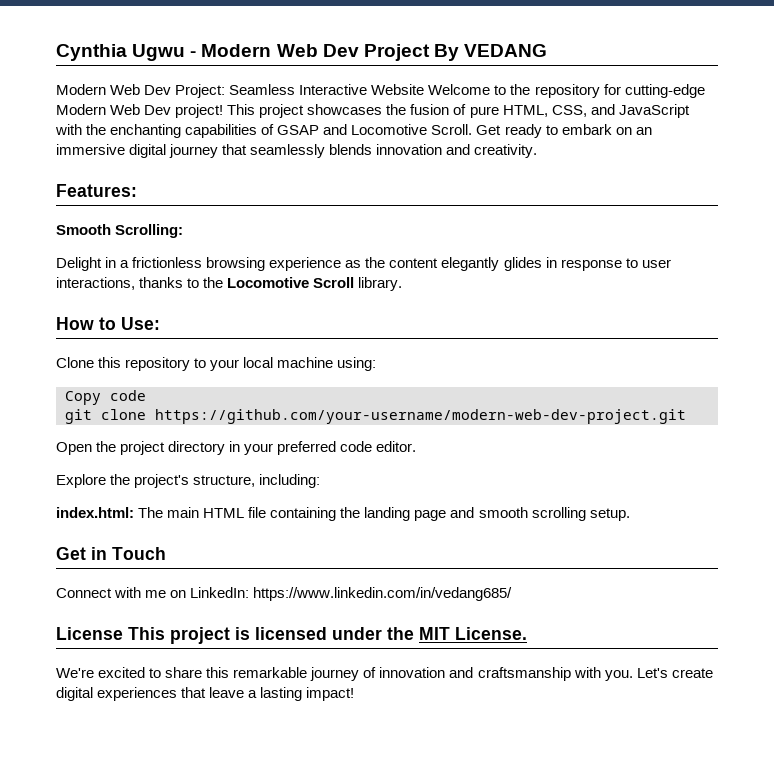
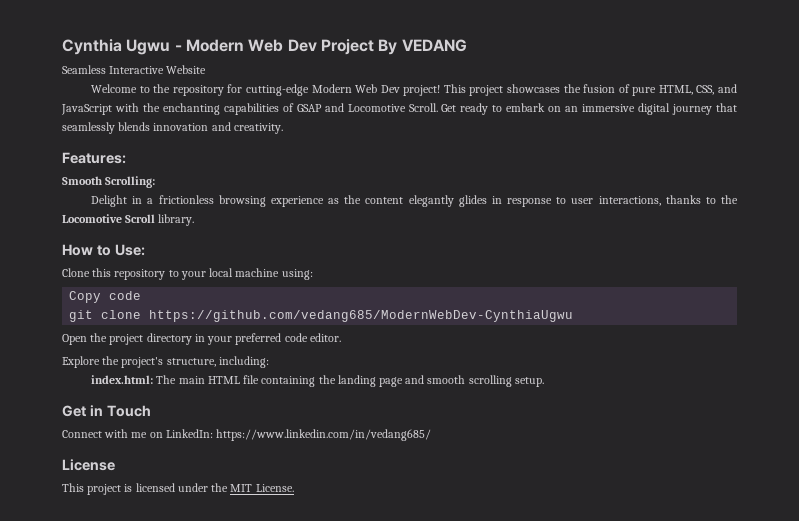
- Modern Web Dev Project: Seamless Interactive Website Welcome to the repository for cutting-edge Modern Web Dev project!
+ Seamless Interactive Website
+ Welcome to the repository for cutting-edge Modern Web Dev project!
- git clone https://github.com/your-username/modern-web-dev-project.git
+ git clone https://github.com/vedang685/ModernWebDev-CynthiaUgwu
- License This project is licensed under the MIT License.
+ License
+ This project is licensed under the MIT License.
- We're excited to share this remarkable journey of innovation and craftsmanship with you. Let's create digital experiences that leave a lasting impact!

